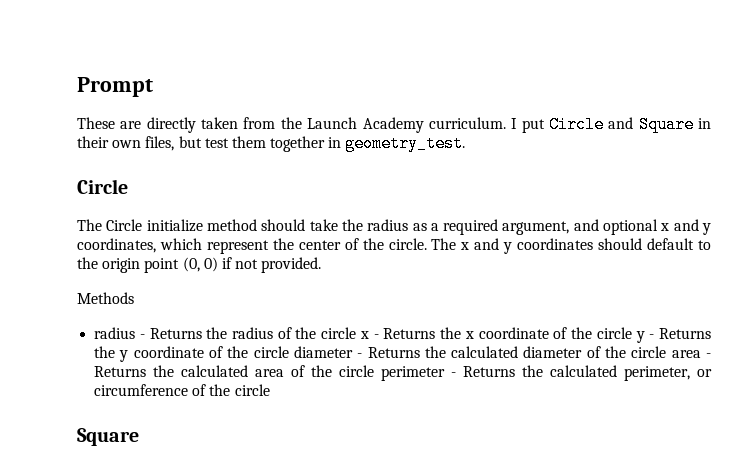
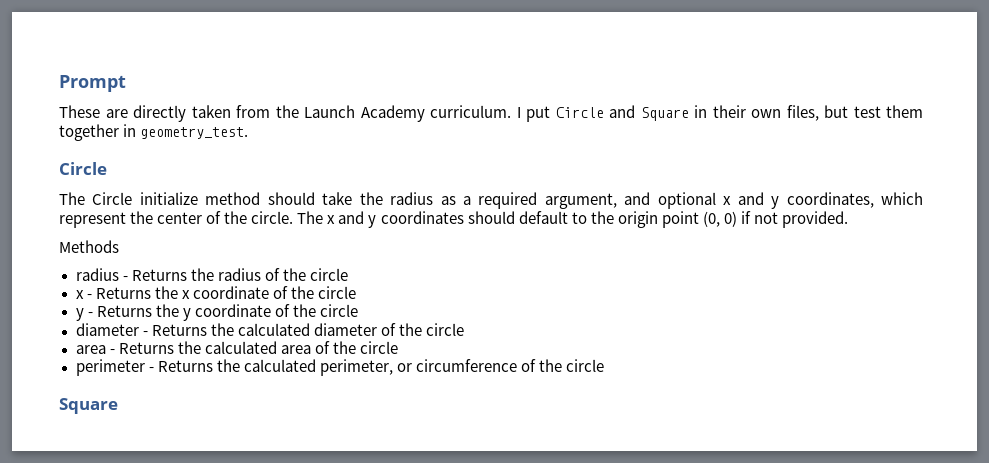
- radius - Returns the radius of the circle x - Returns the x coordinate of the circle y - Returns the y coordinate of the circle diameter - Returns the calculated diameter of the circle area - Returns the calculated area of the circle perimeter - Returns the calculated perimeter, or circumference of the circle
+ radius - Returns the radius of the circle
+ x - Returns the x coordinate of the circle
+ y - Returns the y coordinate of the circle
+ diameter - Returns the calculated diameter of the circle
+ area - Returns the calculated area of the circle
+ perimeter - Returns the calculated perimeter, or circumference of the circle

